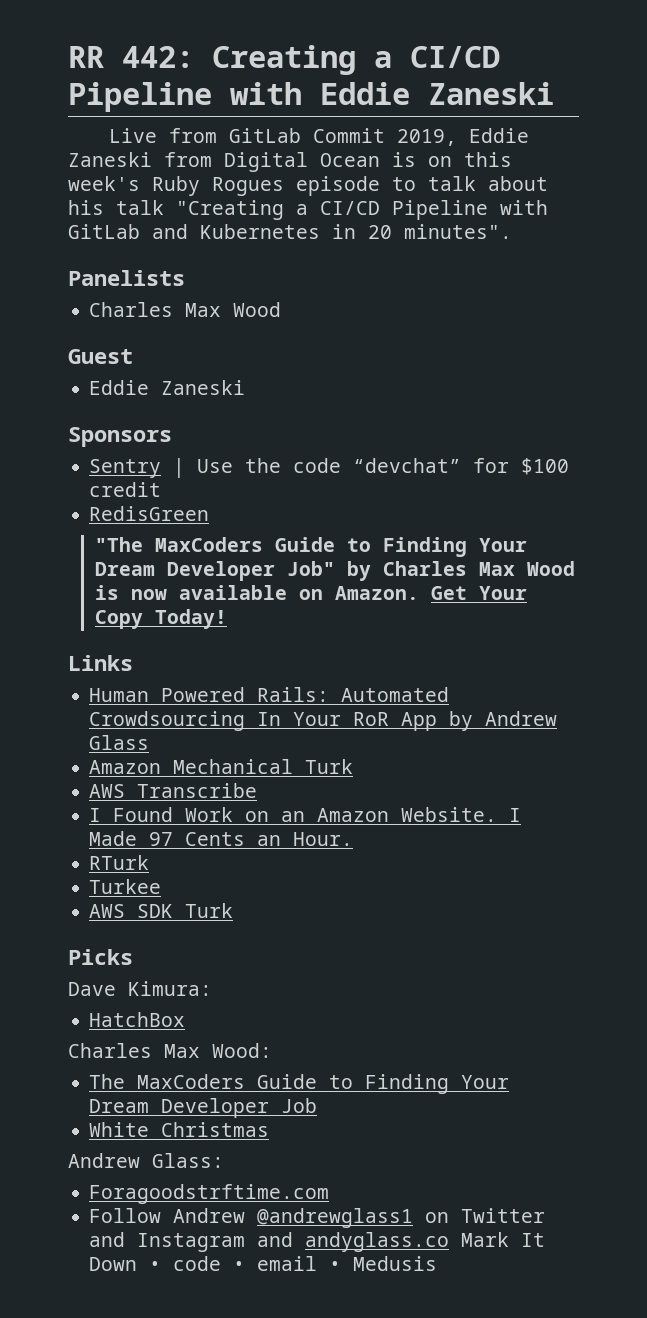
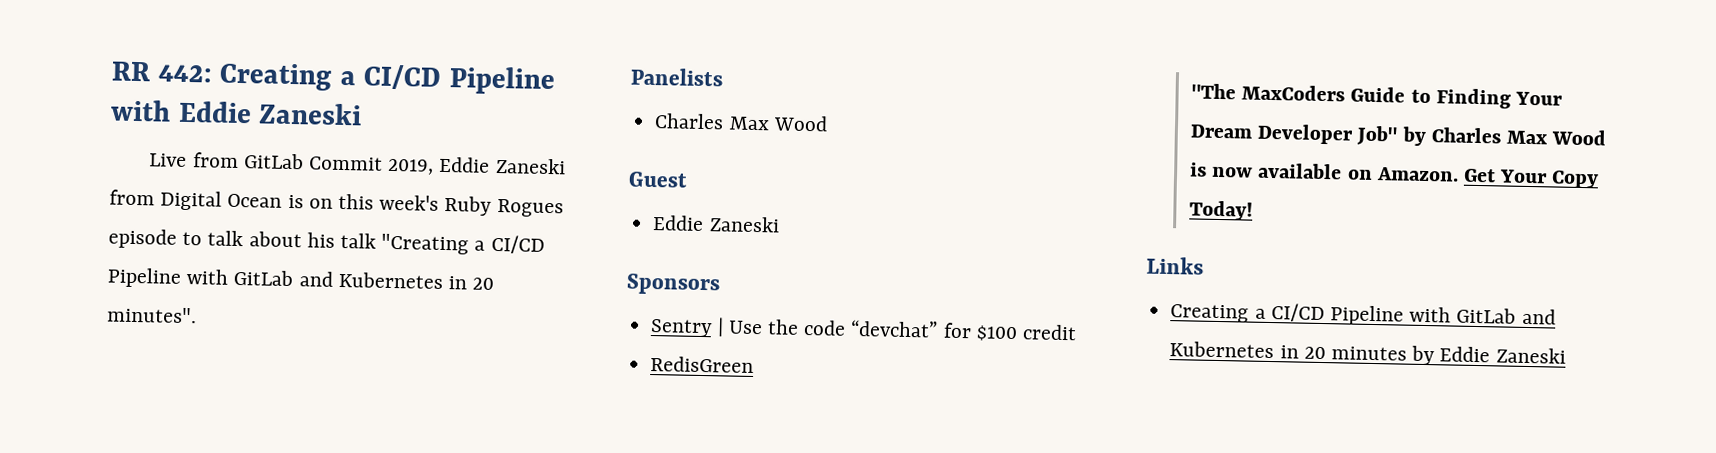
- Human Powered Rails: Automated Crowdsourcing In Your RoR App by Andrew Glass
- Amazon Mechanical Turk
- AWS Transcribe
- I Found Work on an Amazon Website. I Made 97 Cents an Hour.
- RTurk
- Turkee
- AWS SDK Turk
- Picks
- Dave Kimura:
- HatchBox
- Charles Max Wood:
- The MaxCoders Guide to Finding Your Dream Developer Job
- White Christmas
- Andrew Glass:
- Foragoodstrftime.com
- Follow Andrew @andrewglass1 on Twitter and Instagram and andyglass.co Mark It Down • code • email • Medusis
+ Creating a CI/CD Pipeline with GitLab and Kubernetes in 20 minutes by Eddie Zaneski

